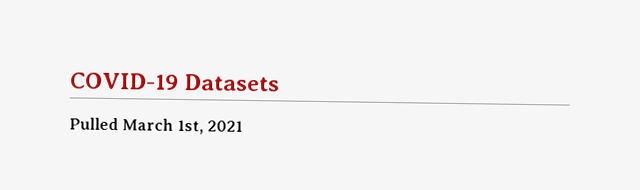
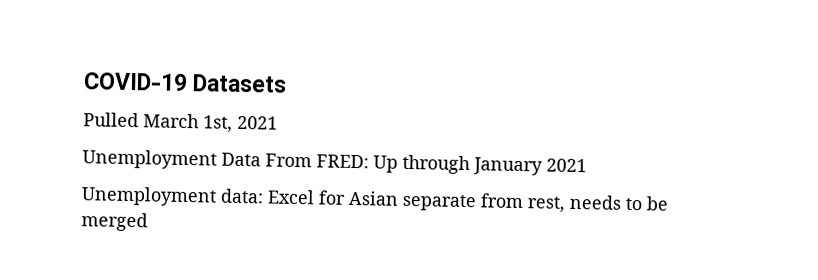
+ Unemployment Data From FRED: Up through January 2021
+ Unemployment data: Excel for Asian separate from rest, needs to be merged

